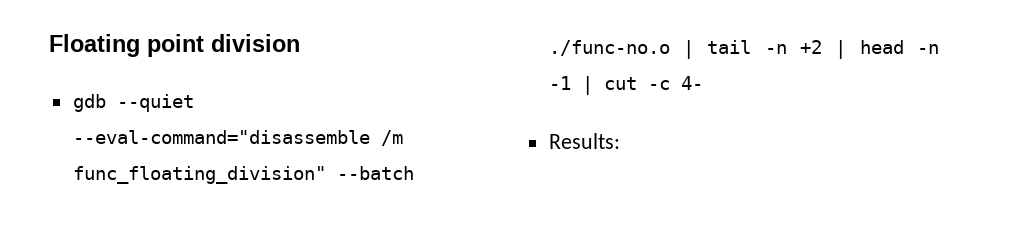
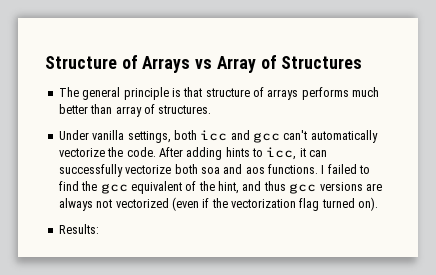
- Floating point division
- gdb --quiet --eval-command="disassemble /m func_floating_division" --batch ./func-no.o | tail -n +2 | head -n -1 | cut -c 4-
+ Structure of Arrays vs Array of Structures
+ The general principle is that structure of arrays performs much better than array of structures.
+ Under vanilla settings, both icc and gcc can't automatically vectorize the code. After adding hints to icc, it can successfully vectorize both soa and aos functions. I failed to find the gcc equivalent of the hint, and thus gcc versions are always not vectorized (even if the vectorization flag turned on).

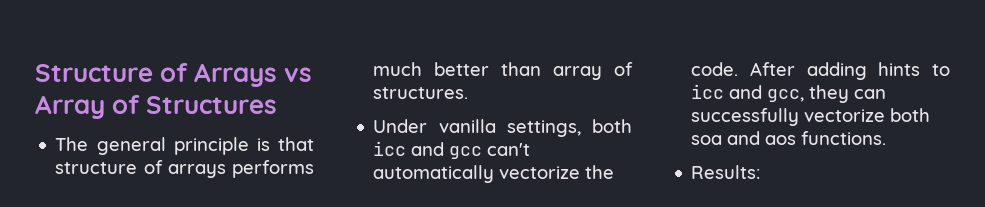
- After adding hints to icc, it can successfully vectorize both soa and aos functions. I failed to find the gcc equivalent of the hint, and thus gcc versions are always not vectorized (even if the vectorization flag turned on).
+ After adding hints to icc and gcc, they can successfully vectorize both soa and aos functions.

